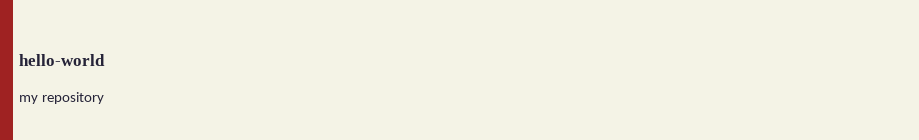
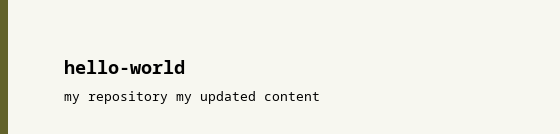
- my repository
+ my repository my updated content

